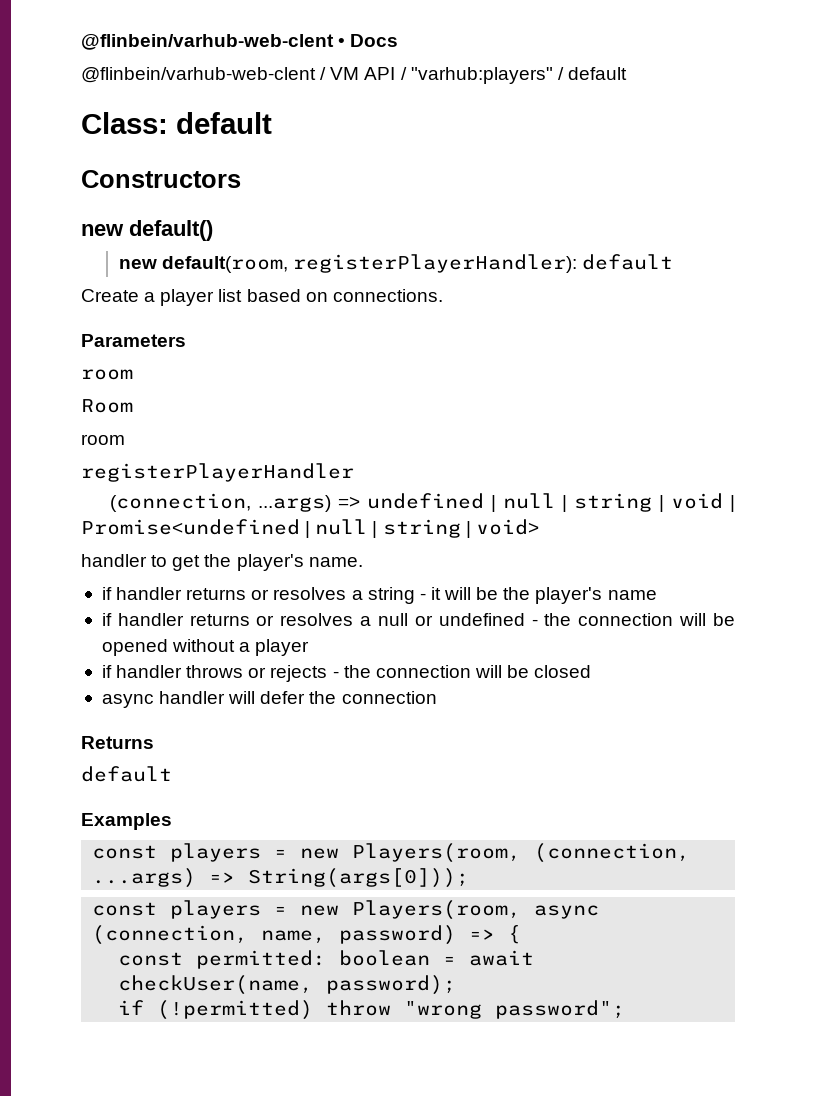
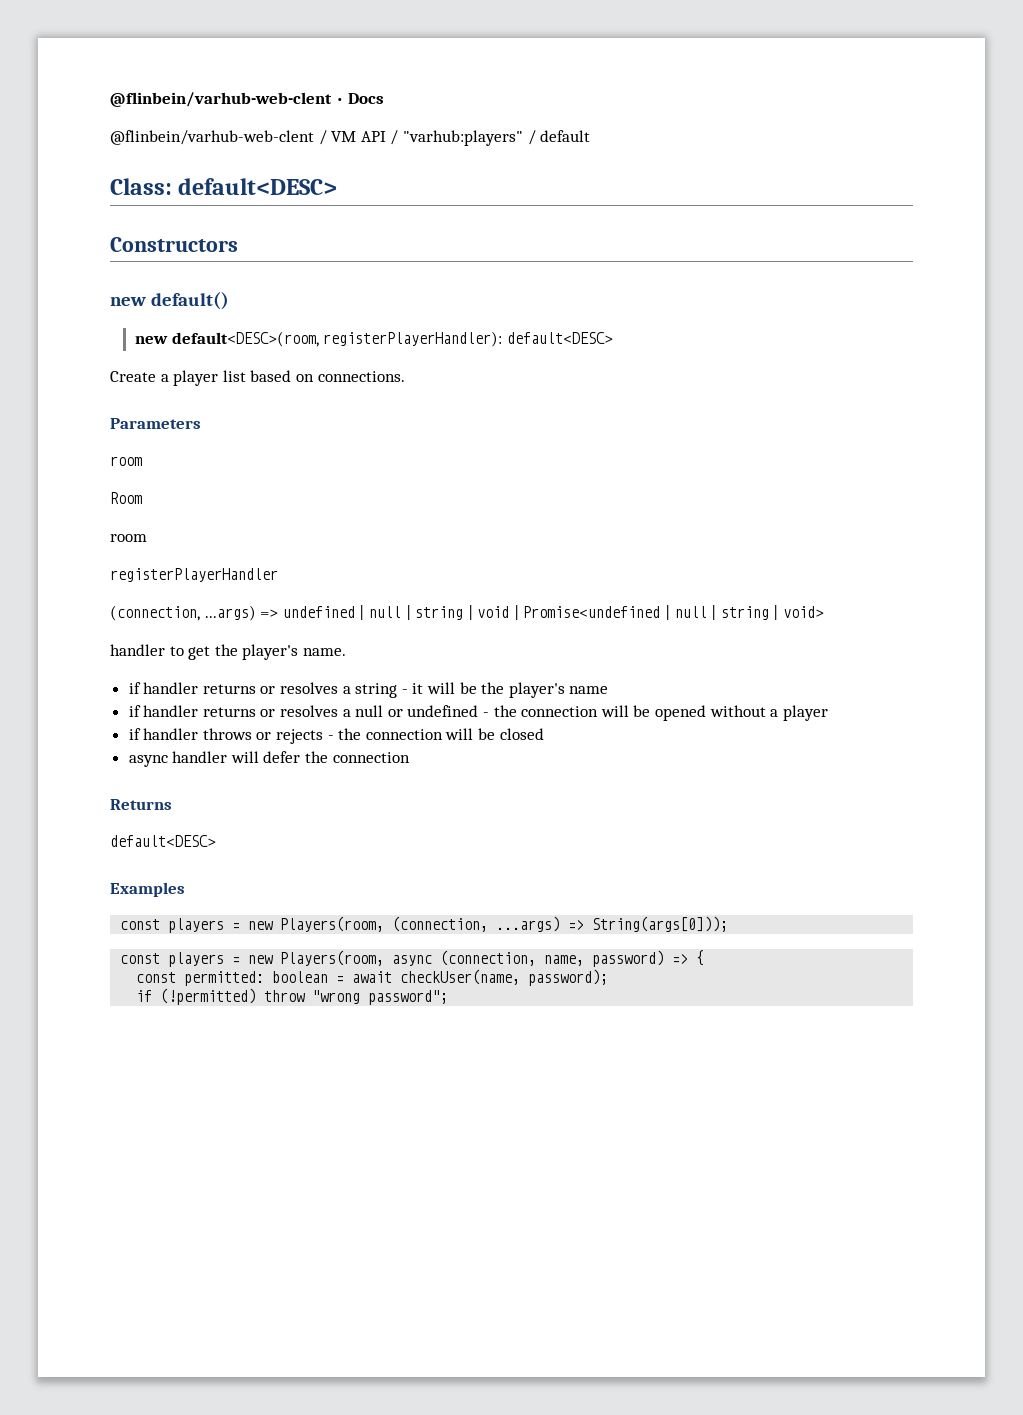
- Class: default
+ Class: default<DESC>
- new default(room, registerPlayerHandler): default
+ new default<DESC>(room, registerPlayerHandler): default<DESC>
  Returns
- default
+ default<DESC>

